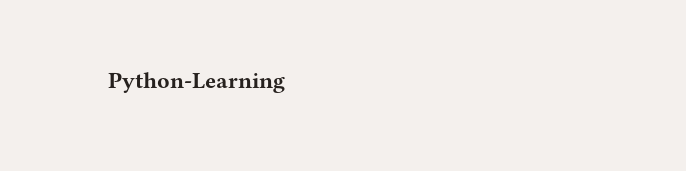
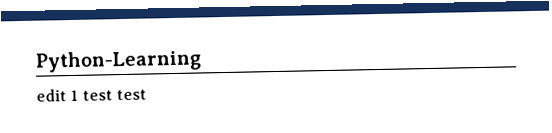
+ edit 1 test test

